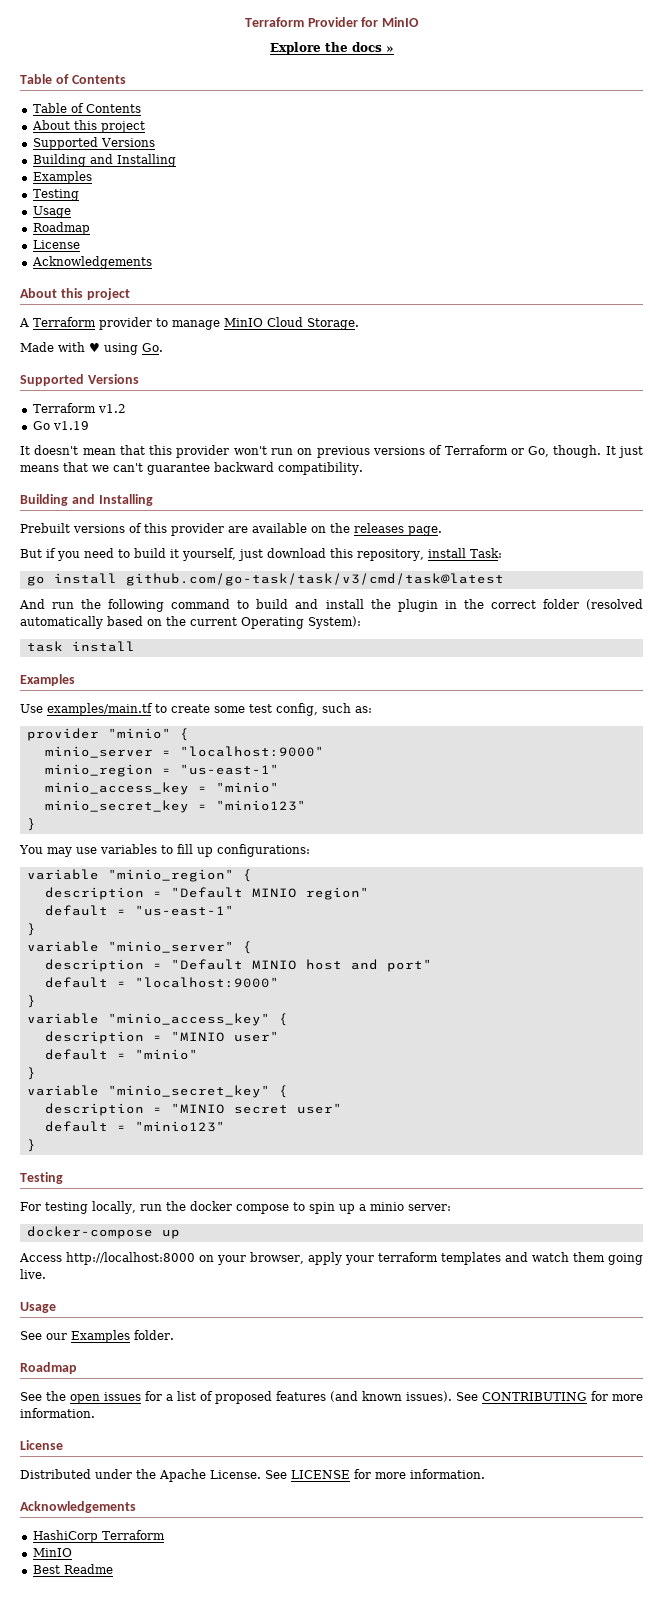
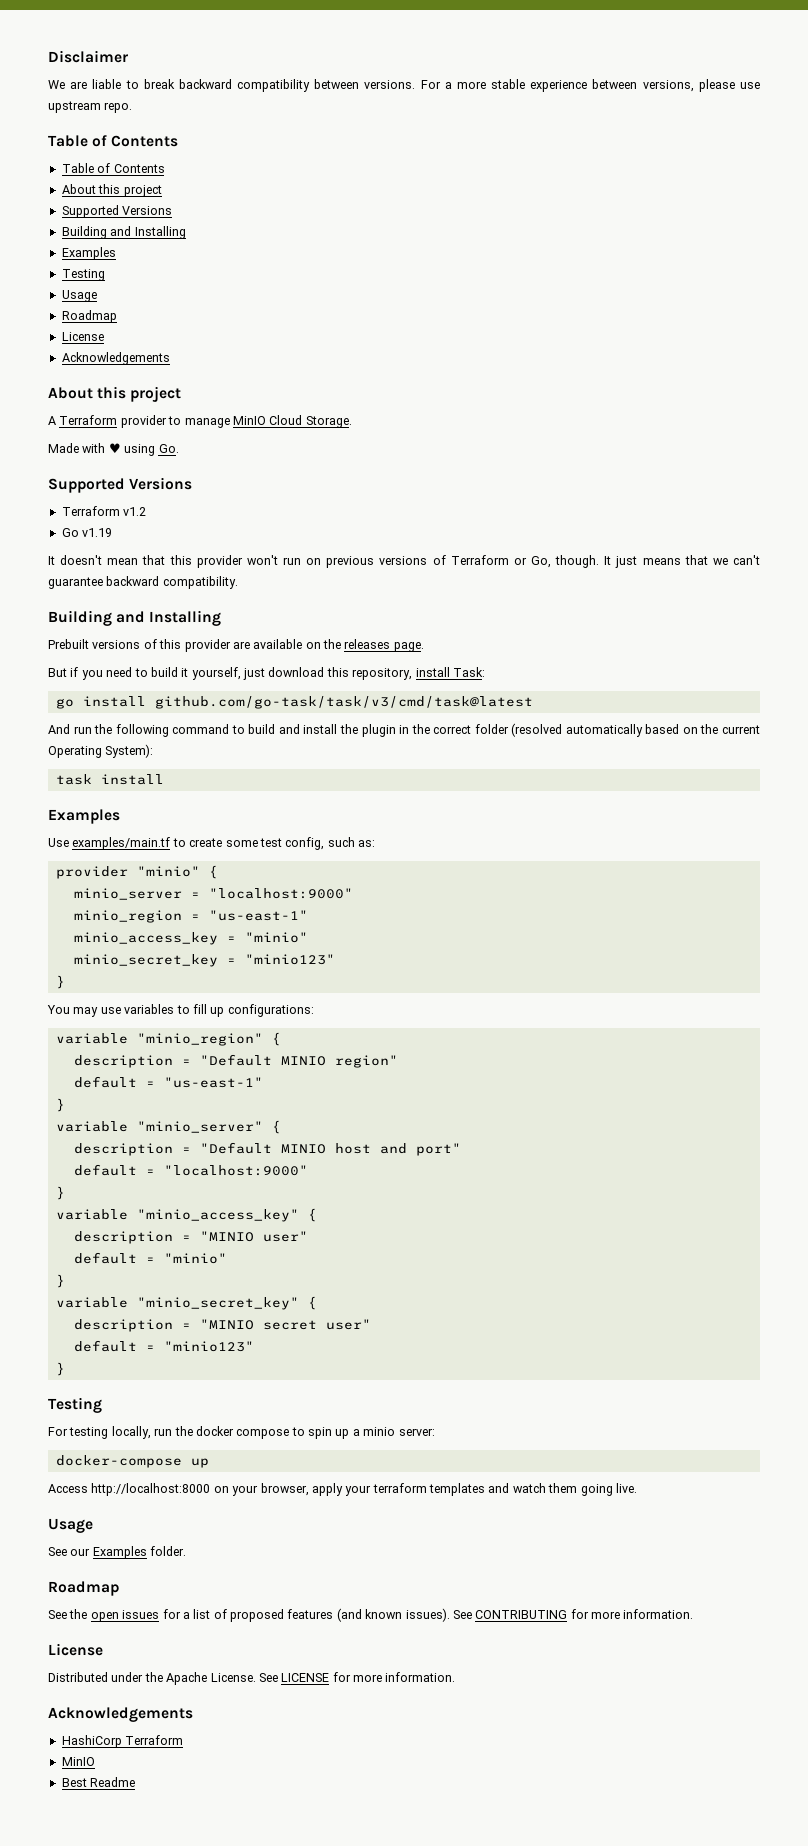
- Terraform Provider for MinIO
- Explore the docs »
+ Disclaimer
+ We are liable to break backward compatibility between versions. For a more stable experience between versions, please use upstream repo.

